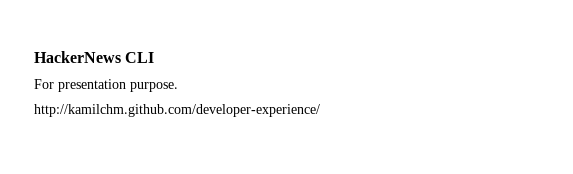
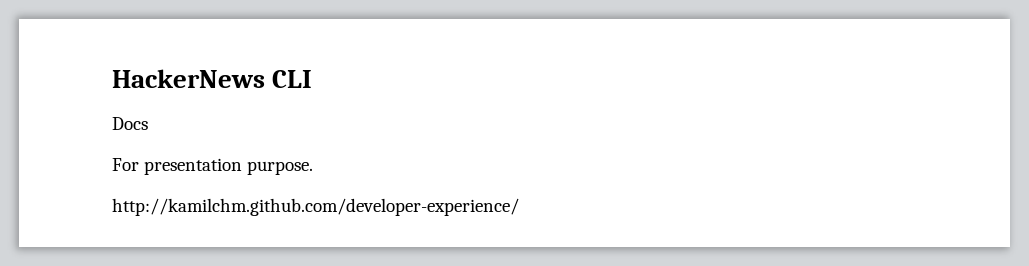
+ Docs

